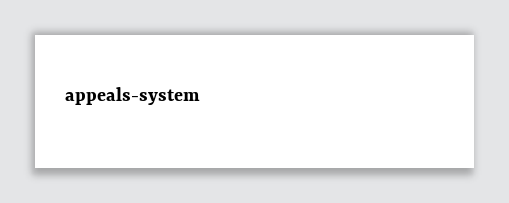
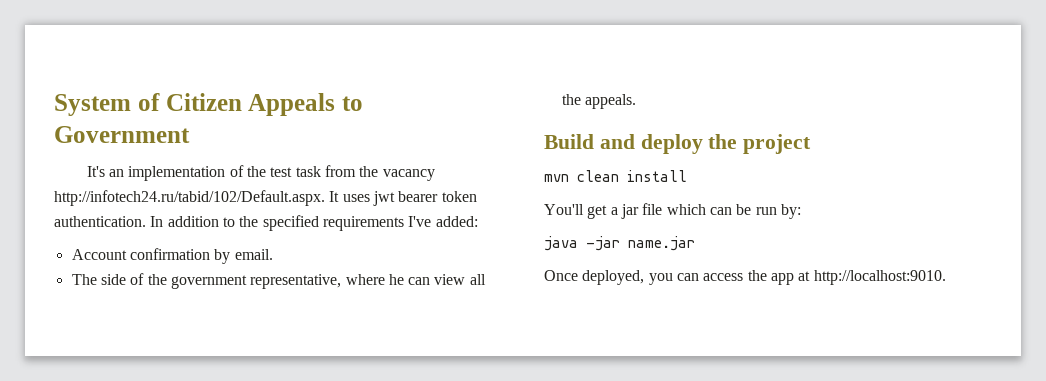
- appeals-system
+ System of Citizen Appeals to Government
+ It's an implementation of the test task from the vacancy http://infotech24.ru/tabid/102/Default.aspx. It uses jwt bearer token authentication. In addition to the specified requirements I've added:
+ Account confirmation by email.
+ The side of the government representative, where he can view all the appeals.
+ Build and deploy the project
+ mvn clean install
+ You'll get a jar file which can be run by:
+ java -jar name.jar
+ Once deployed, you can access the app at http://localhost:9010.

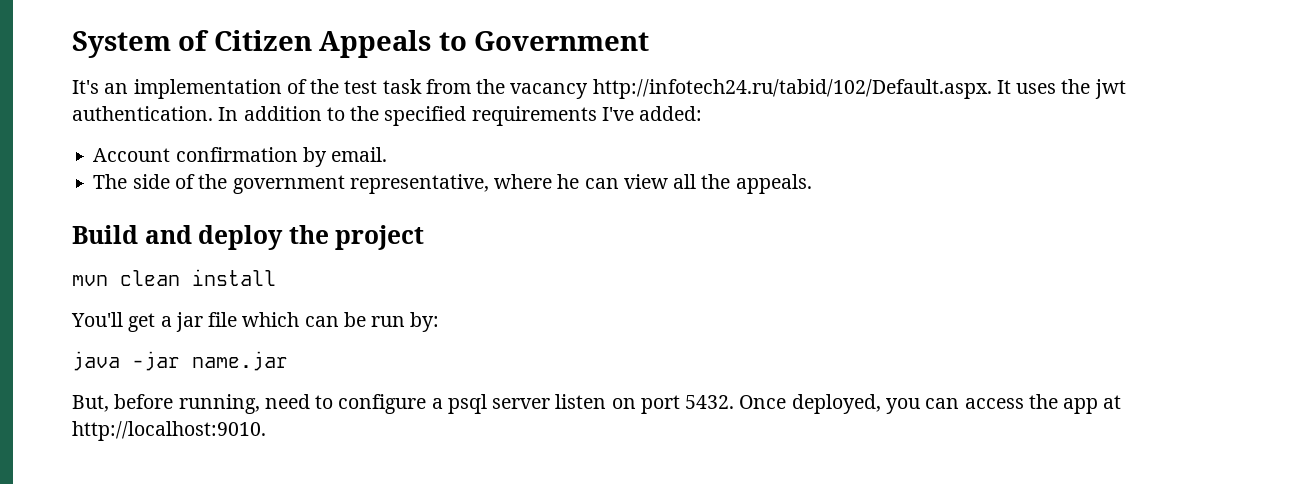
- It's an implementation of the test task from the vacancy http://infotech24.ru/tabid/102/Default.aspx. It uses jwt bearer token authentication.
+ It's an implementation of the test task from the vacancy http://infotech24.ru/tabid/102/Default.aspx. It uses the jwt authentication.
+ But, before running, need to configure a psql server listen on port 5432.

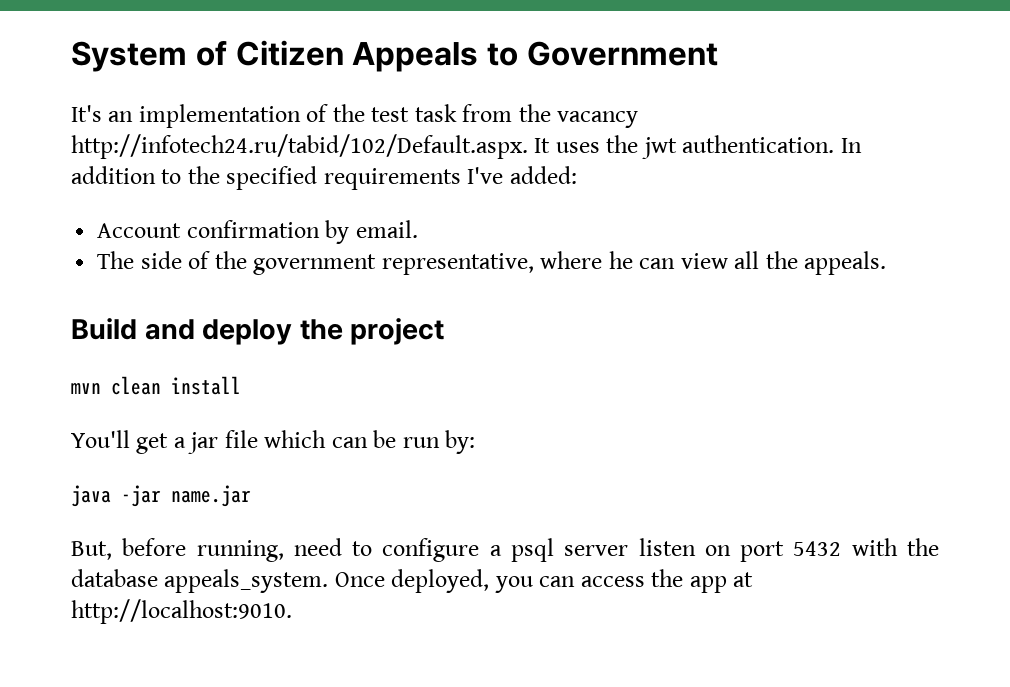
- But, before running, need to configure a psql server listen on port 5432.
+ But, before running, need to configure a psql server listen on port 5432 with the database appeals_system.

